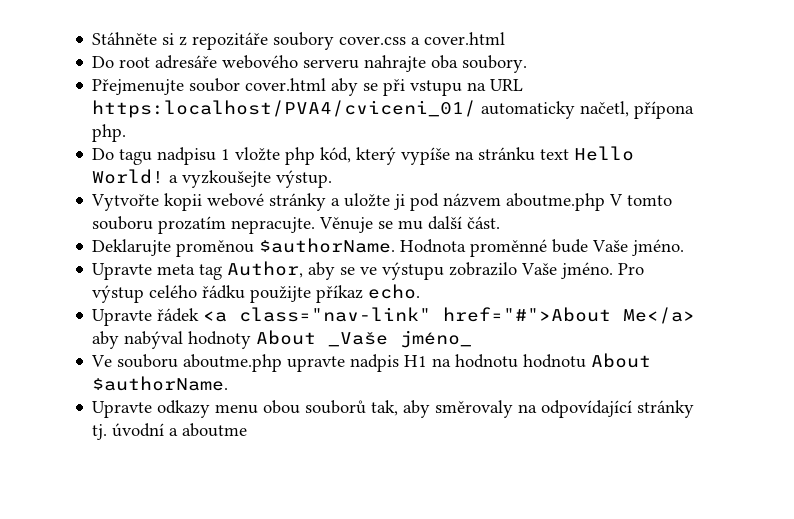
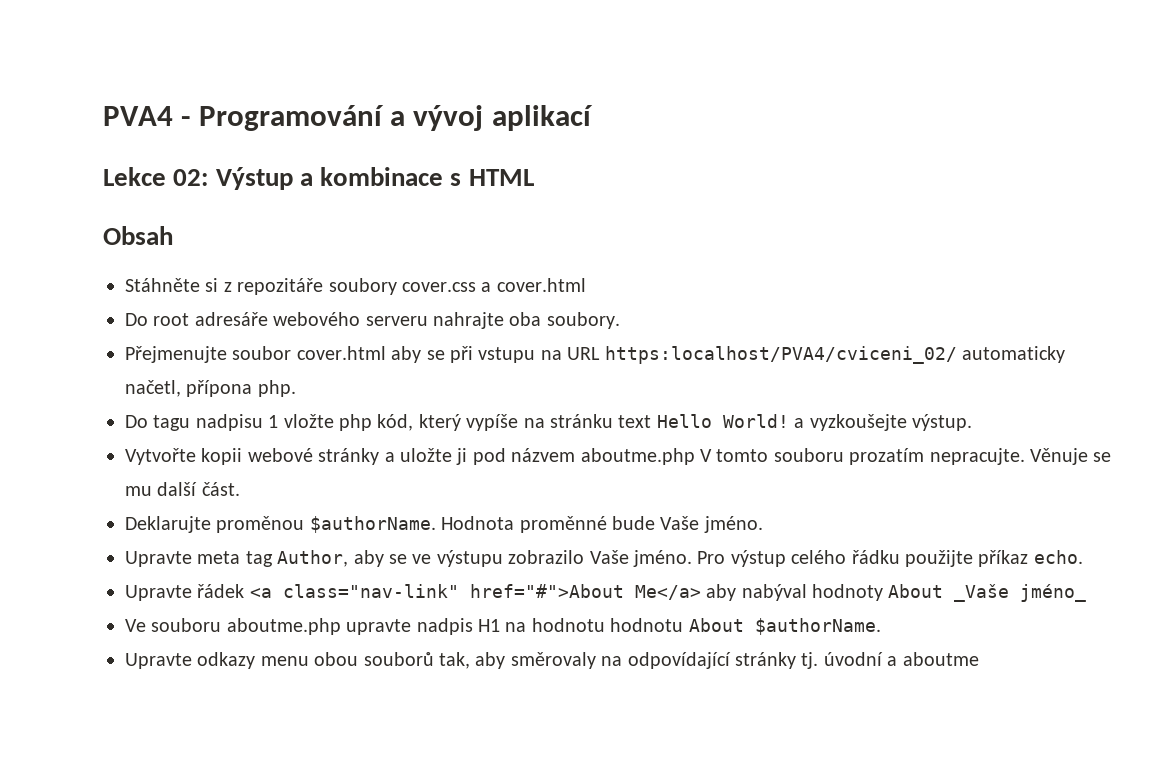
+ PVA4 - Programování a vývoj aplikací
+ Lekce 02: Výstup a kombinace s HTML
+ Obsah
- Přejmenujte soubor cover.html aby se při vstupu na URL https:localhost/PVA4/cviceni_01/ automaticky načetl, přípona php.
+ Přejmenujte soubor cover.html aby se při vstupu na URL https:localhost/PVA4/cviceni_02/ automaticky načetl, přípona php.

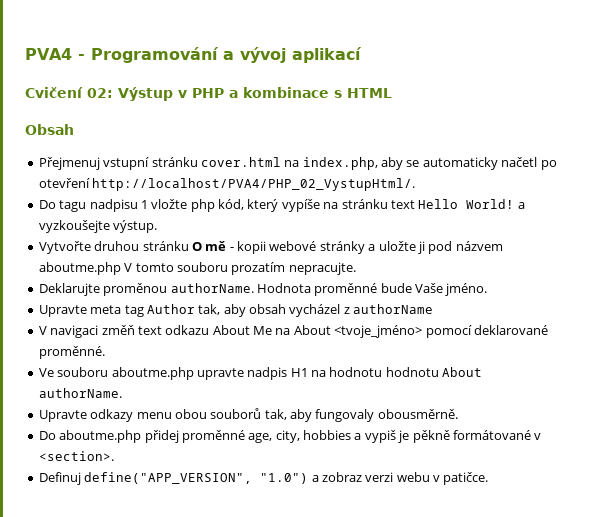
- Lekce 02: Výstup a kombinace s HTML
+ Cvičení 02: Výstup v PHP a kombinace s HTML
- Stáhněte si z repozitáře soubory cover.css a cover.html
- Do root adresáře webového serveru nahrajte oba soubory.
- Přejmenujte soubor cover.html aby se při vstupu na URL https:localhost/PVA4/cviceni_02/ automaticky načetl, přípona php.
+ Přejmenuj vstupní stránku cover.html na index.php, aby se automaticky načetl po otevření http://localhost/PVA4/PHP_02_VystupHtml/.
- Vytvořte kopii webové stránky a uložte ji pod názvem aboutme.php V tomto souboru prozatím nepracujte. Věnuje se mu další část.
+ Vytvořte druhou stránku O mě - kopii webové stránky a uložte ji pod názvem aboutme.php V tomto souboru prozatím nepracujte.
- Deklarujte proměnou $authorName.
+ Deklarujte proměnou authorName.
- Upravte meta tag Author, aby se ve výstupu zobrazilo Vaše jméno. Pro výstup celého řádku použijte příkaz echo.
- Upravte řádek <a class="nav-link" href="#">About Me</a> aby nabýval hodnoty About _Vaše jméno_
+ Upravte meta tag Author tak, aby obsah vycházel z authorName
+ V navigaci změň text odkazu About Me na About <tvoje_jméno> pomocí deklarované proměnné.
- Ve souboru aboutme.php upravte nadpis H1 na hodnotu hodnotu About $authorName.
+ Ve souboru aboutme.php upravte nadpis H1 na hodnotu hodnotu About authorName.
- Upravte odkazy menu obou souborů tak, aby směrovaly na odpovídající stránky tj. úvodní a aboutme
+ Upravte odkazy menu obou souborů tak, aby fungovaly obousměrně.
+ Do aboutme.php přidej proměnné age, city, hobbies a vypiš je pěkně formátované v <section>.
+ Definuj define("APP_VERSION", "1.0") a zobraz verzi webu v patičce.

